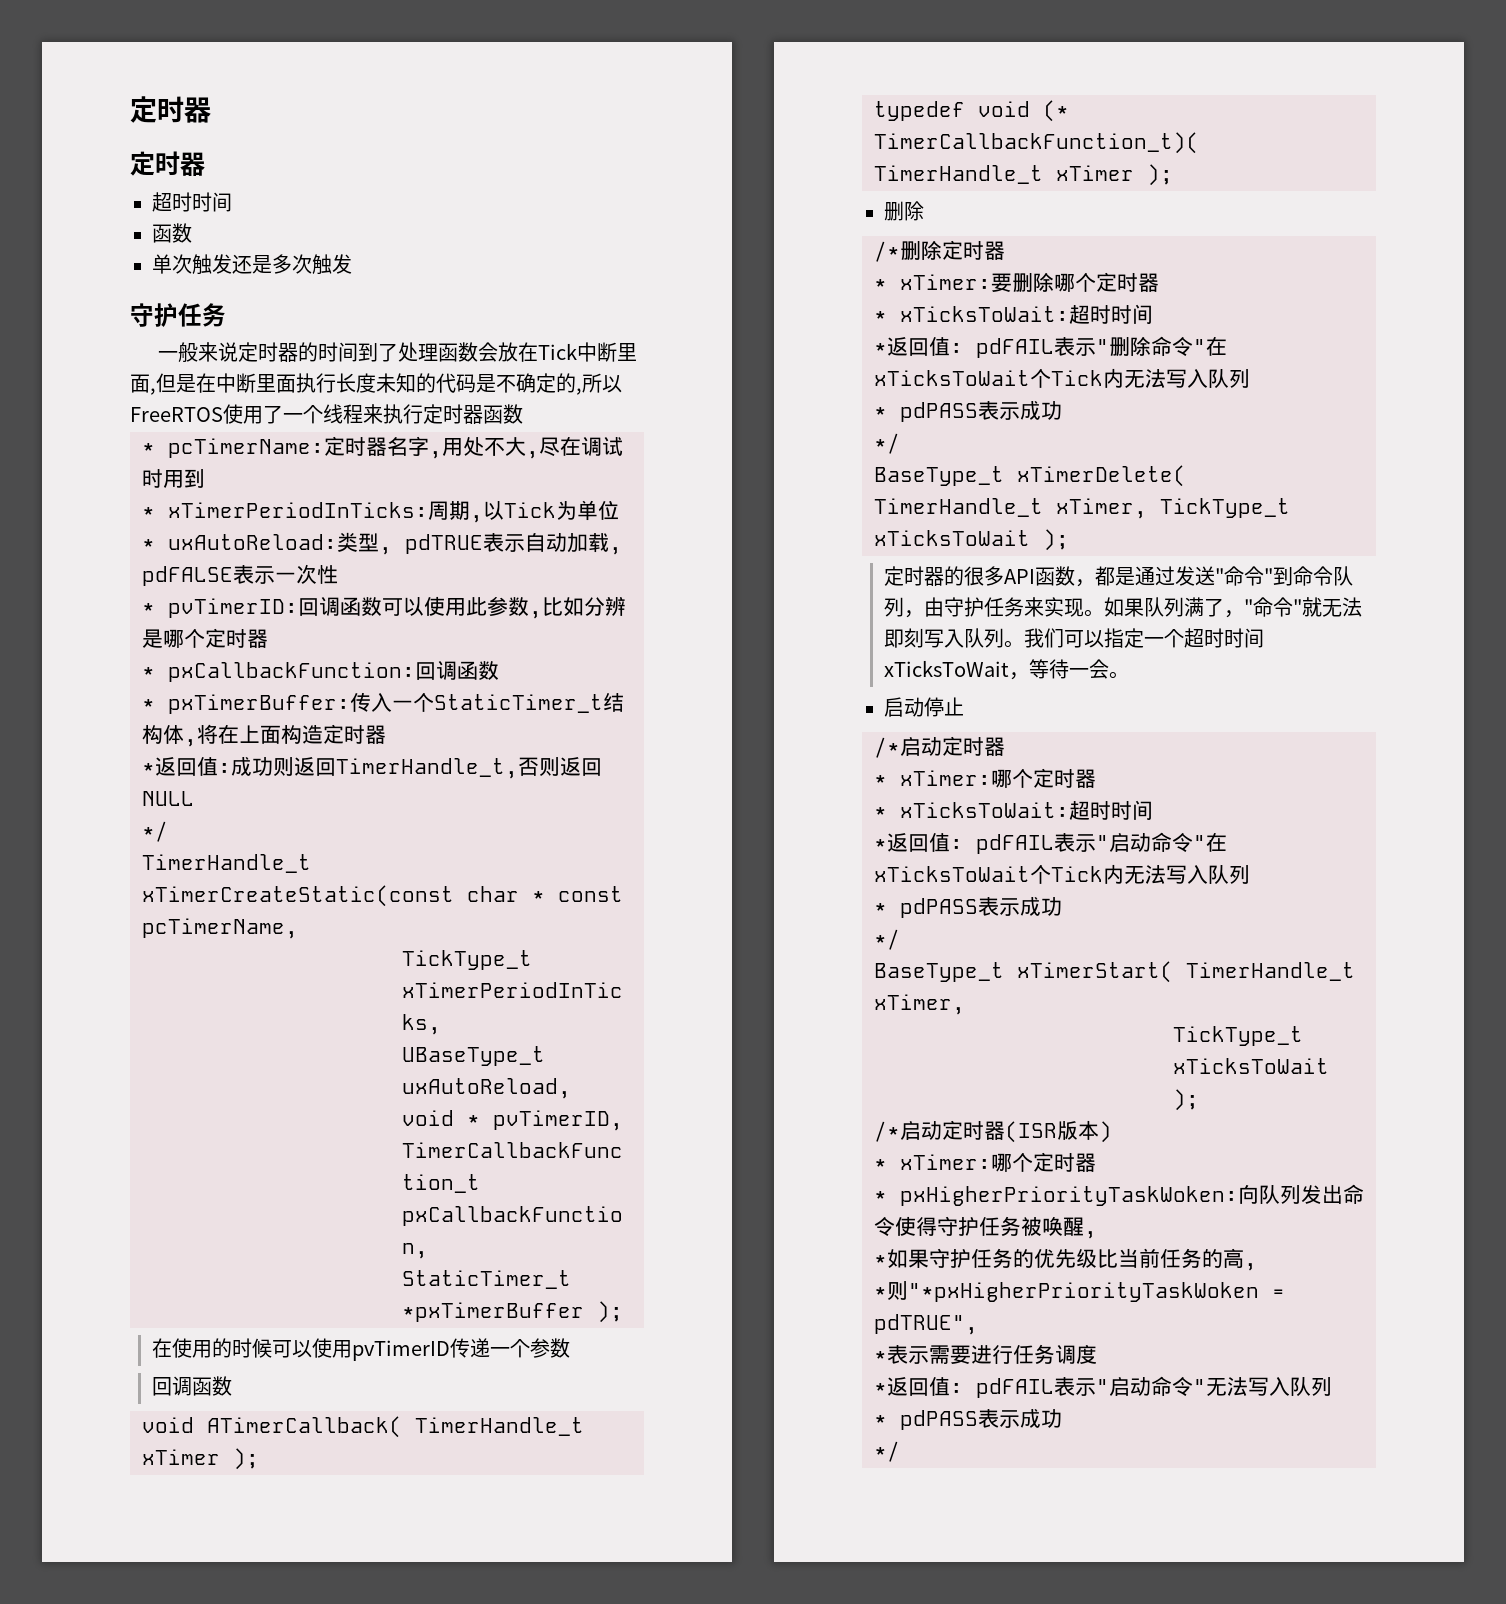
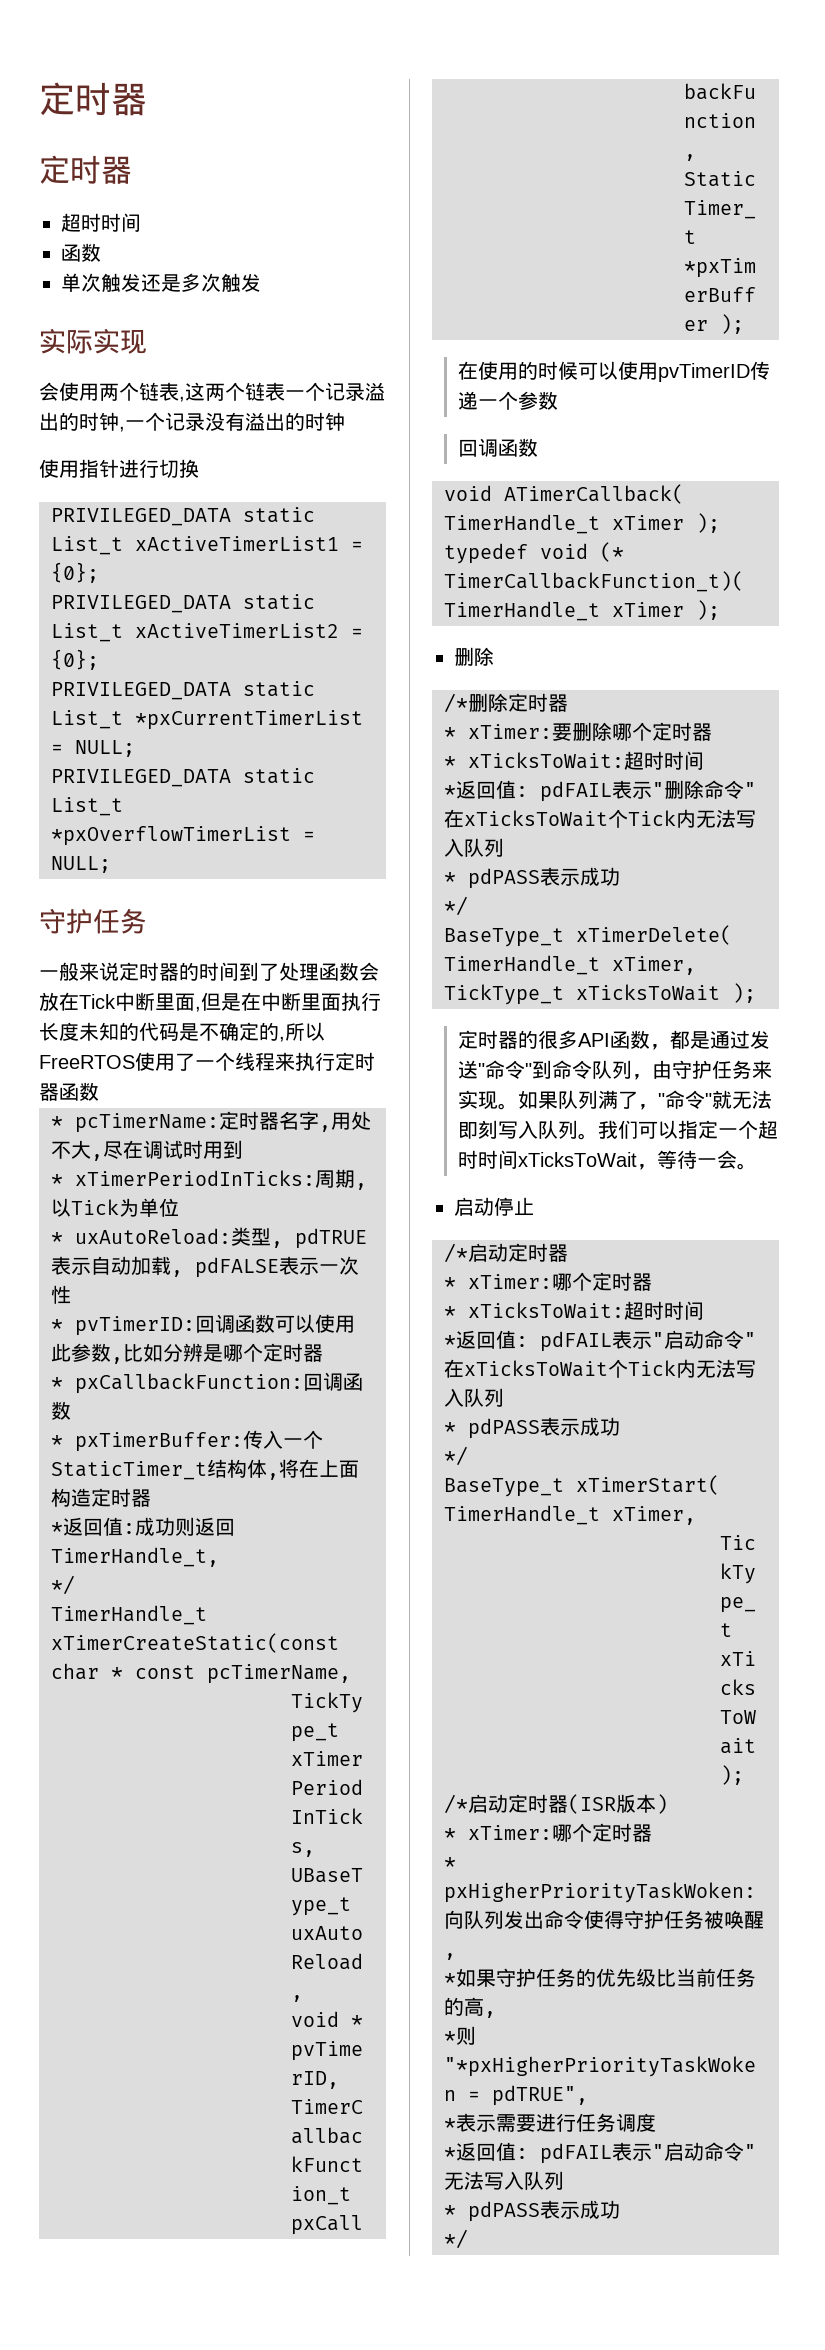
+ 实际实现
+ 会使用两个链表,这两个链表一个记录溢出的时钟,一个记录没有溢出的时钟
+ 使用指针进行切换
+ PRIVILEGED_DATA static List_t xActiveTimerList1 = {0};
+ PRIVILEGED_DATA static List_t xActiveTimerList2 = {0};
+ PRIVILEGED_DATA static List_t *pxCurrentTimerList = NULL;
+ PRIVILEGED_DATA static List_t *pxOverflowTimerList = NULL;
- *返回值:成功则返回TimerHandle_t,否则返回NULL
+ *返回值:成功则返回TimerHandle_t,

